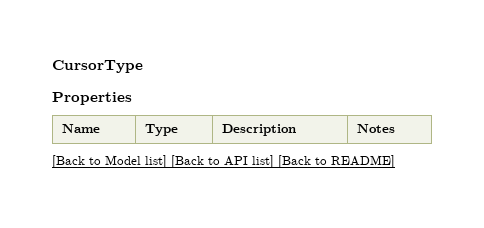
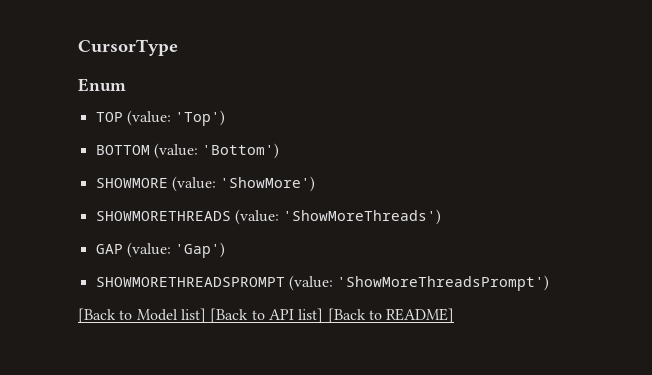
- Properties
- Name | Type | Description | Notes
+ Enum
+ TOP (value: 'Top')
+ BOTTOM (value: 'Bottom')
+ SHOWMORE (value: 'ShowMore')
+ SHOWMORETHREADS (value: 'ShowMoreThreads')
+ GAP (value: 'Gap')
+ SHOWMORETHREADSPROMPT (value: 'ShowMoreThreadsPrompt')

